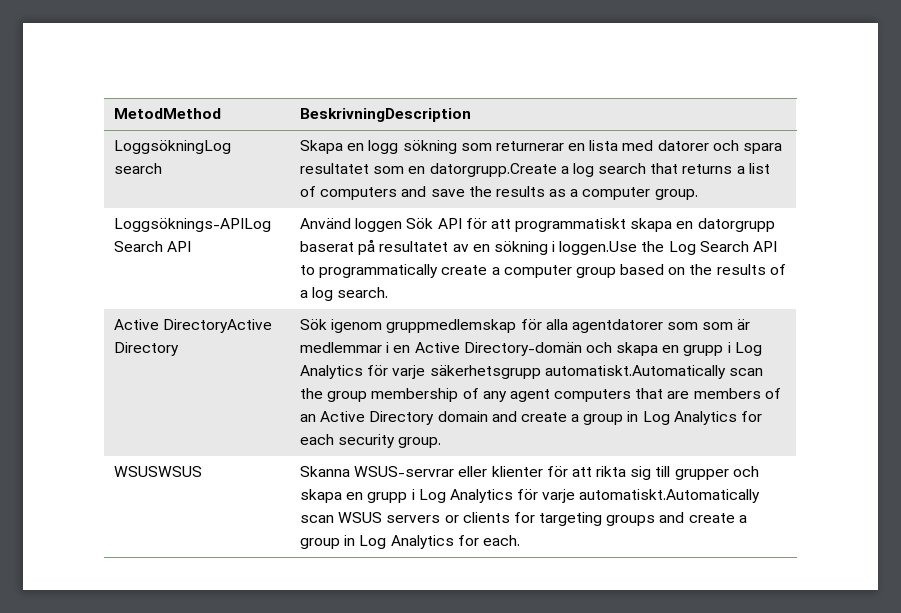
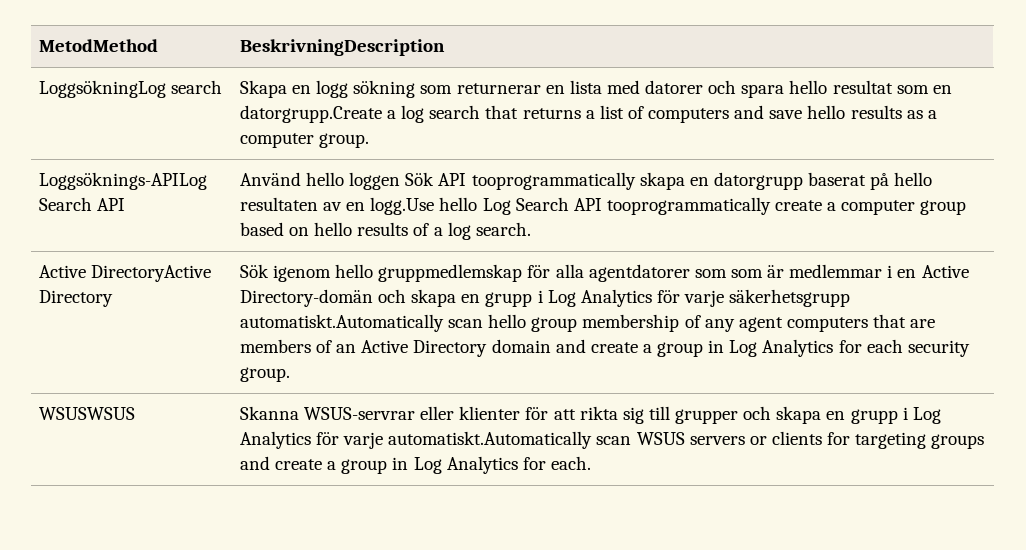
- LoggsökningLog search | Skapa en logg sökning som returnerar en lista med datorer och spara resultatet som en datorgrupp.Create a log search that returns a list of computers and save the results as a computer group.
+ LoggsökningLog search | Skapa en logg sökning som returnerar en lista med datorer och spara hello resultat som en datorgrupp.Create a log search that returns a list of computers and save hello results as a computer group.
- Loggsöknings-APILog Search API | Använd loggen Sök API för att programmatiskt skapa en datorgrupp baserat på resultatet av en sökning i loggen.Use the Log Search API to programmatically create a computer group based on the results of a log search.
+ Loggsöknings-APILog Search API | Använd hello loggen Sök API tooprogrammatically skapa en datorgrupp baserat på hello resultaten av en logg.Use hello Log Search API tooprogrammatically create a computer group based on hello results of a log search.
- Sök igenom gruppmedlemskap för alla agentdatorer som som är medlemmar i en Active Directory-domän och skapa en grupp i Log Analytics för varje säkerhetsgrupp automatiskt.Automatically scan the group membership of any agent computers that are members of an Active Directory domain and create a group in Log Analytics for each security group.
+ Sök igenom hello gruppmedlemskap för alla agentdatorer som som är medlemmar i en Active Directory-domän och skapa en grupp i Log Analytics för varje säkerhetsgrupp automatiskt.Automatically scan hello group membership of any agent computers that are members of an Active Directory domain and create a group in Log Analytics for each security group.

